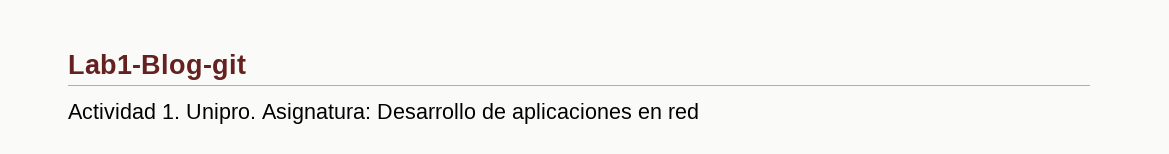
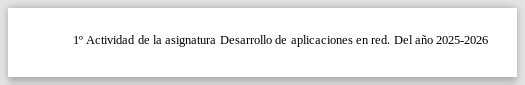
- Lab1-Blog-git
- Actividad 1. Unipro. Asignatura: Desarrollo de aplicaciones en red
+ 1º Actividad de la asignatura Desarrollo de aplicaciones en red. Del año 2025-2026

